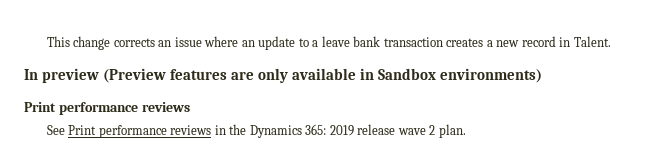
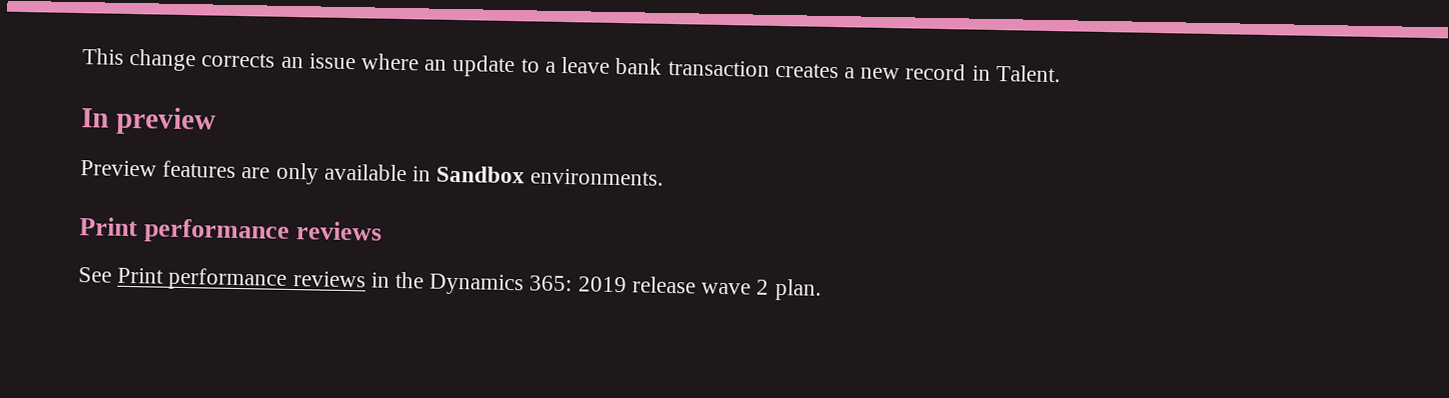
- In preview (Preview features are only available in Sandbox environments)
+ In preview
+ Preview features are only available in Sandbox environments.

